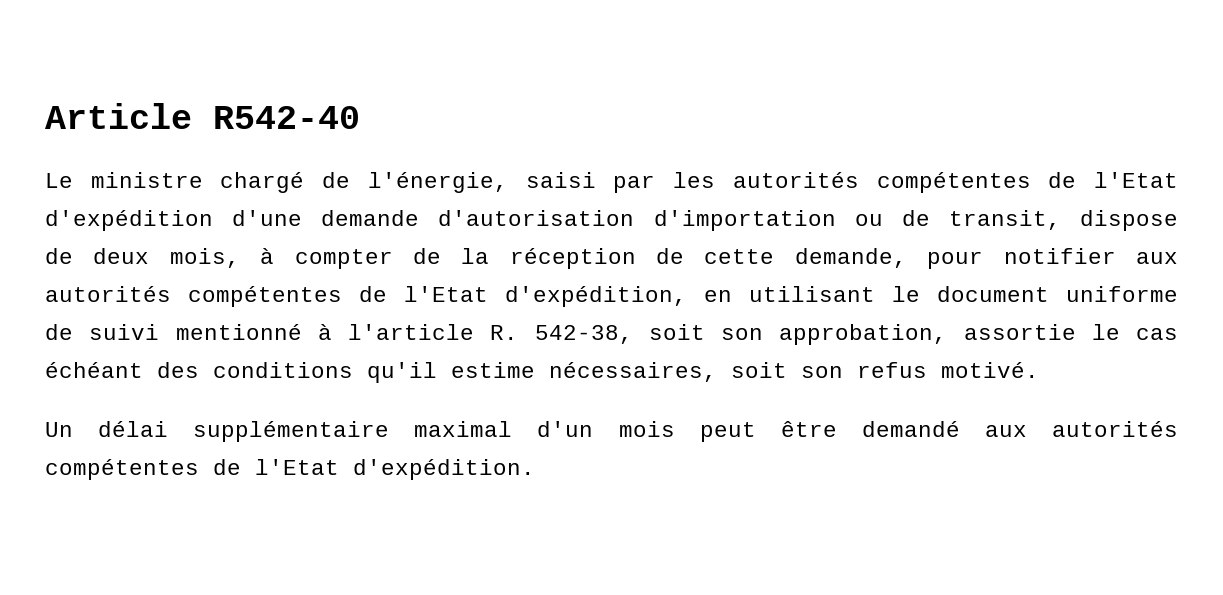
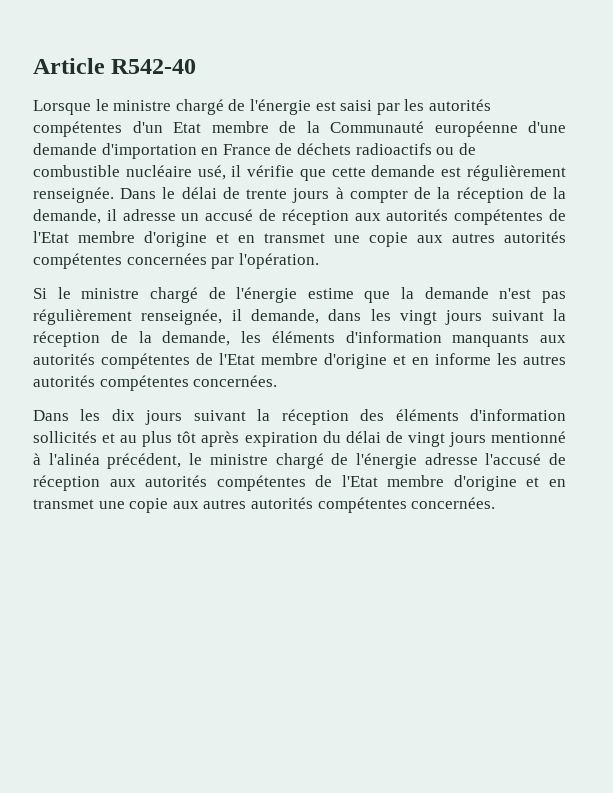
- Le ministre chargé de l'énergie, saisi par les autorités compétentes de l'Etat d'expédition d'une demande d'autorisation d'importation ou de transit, dispose de deux mois, à compter de la réception de cette demande, pour notifier aux autorités compétentes de l'Etat d'expédition, en utilisant le document uniforme de suivi mentionné à l'article R. 542-38, soit son approbation, assortie le cas échéant des conditions qu'il estime nécessaires, soit son refus motivé.
- Un délai supplémentaire maximal d'un mois peut être demandé aux autorités compétentes de l'Etat d'expédition.
+ Lorsque le ministre chargé de l'énergie est saisi par les autorités compétentes d'un Etat membre de la Communauté européenne d'une demande d'importation en France de déchets radioactifs ou de combustible nucléaire usé, il vérifie que cette demande est régulièrement renseignée. Dans le délai de trente jours à compter de la réception de la demande, il adresse un accusé de réception aux autorités compétentes de l'Etat membre d'origine et en transmet une copie aux autres autorités compétentes concernées par l'opération.
+ Si le ministre chargé de l'énergie estime que la demande n'est pas régulièrement renseignée, il demande, dans les vingt jours suivant la réception de la demande, les éléments d'information manquants aux autorités compétentes de l'Etat membre d'origine et en informe les autres autorités compétentes concernées.
+ Dans les dix jours suivant la réception des éléments d'information sollicités et au plus tôt après expiration du délai de vingt jours mentionné à l'alinéa précédent, le ministre chargé de l'énergie adresse l'accusé de réception aux autorités compétentes de l'Etat membre d'origine et en transmet une copie aux autres autorités compétentes concernées.

